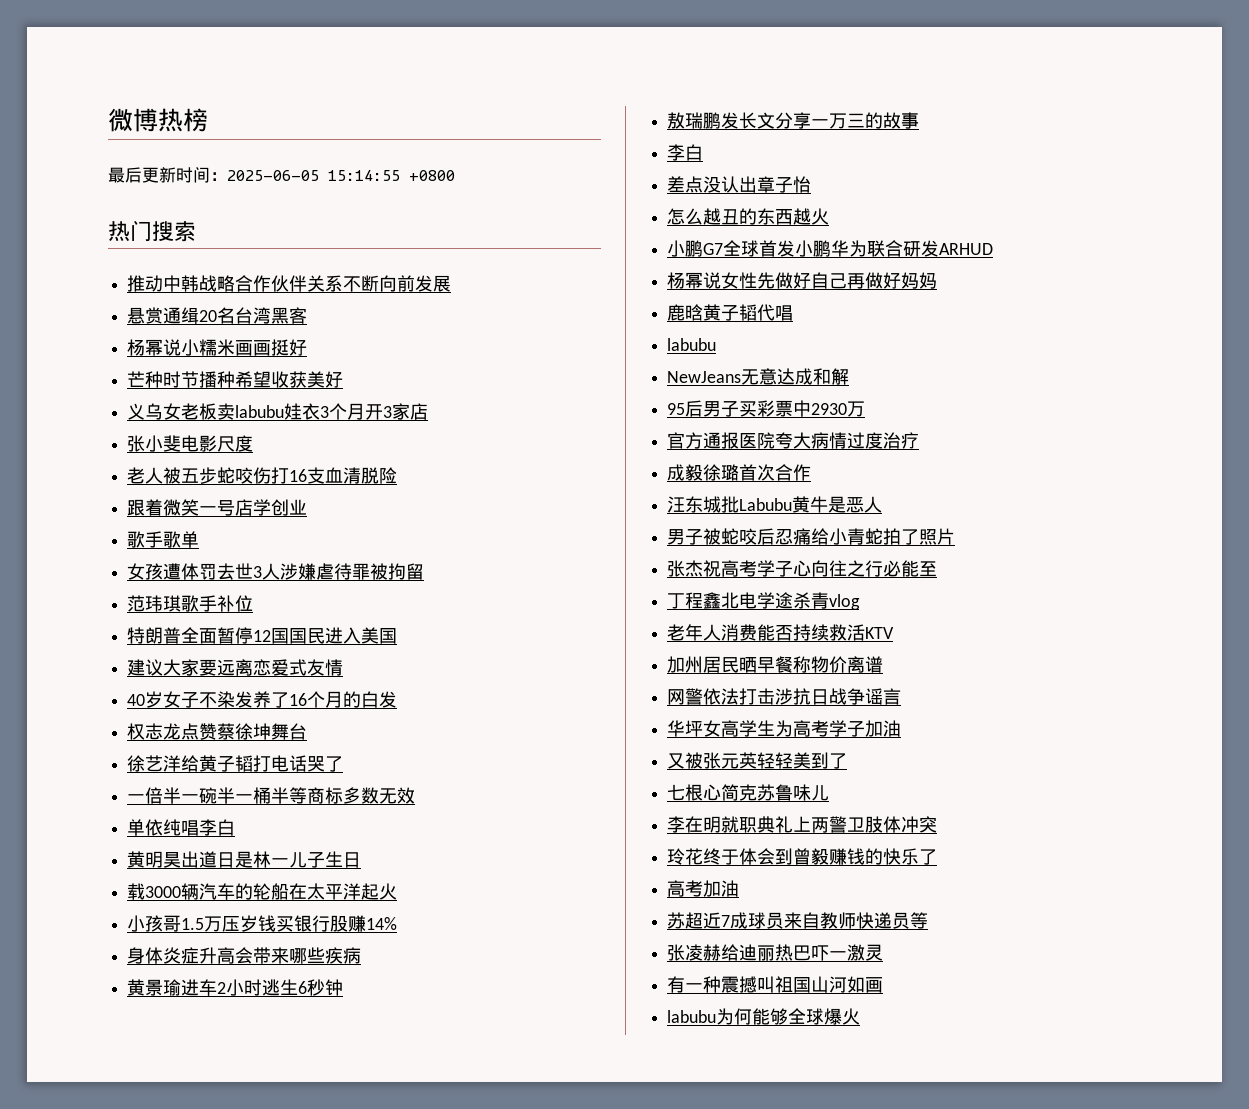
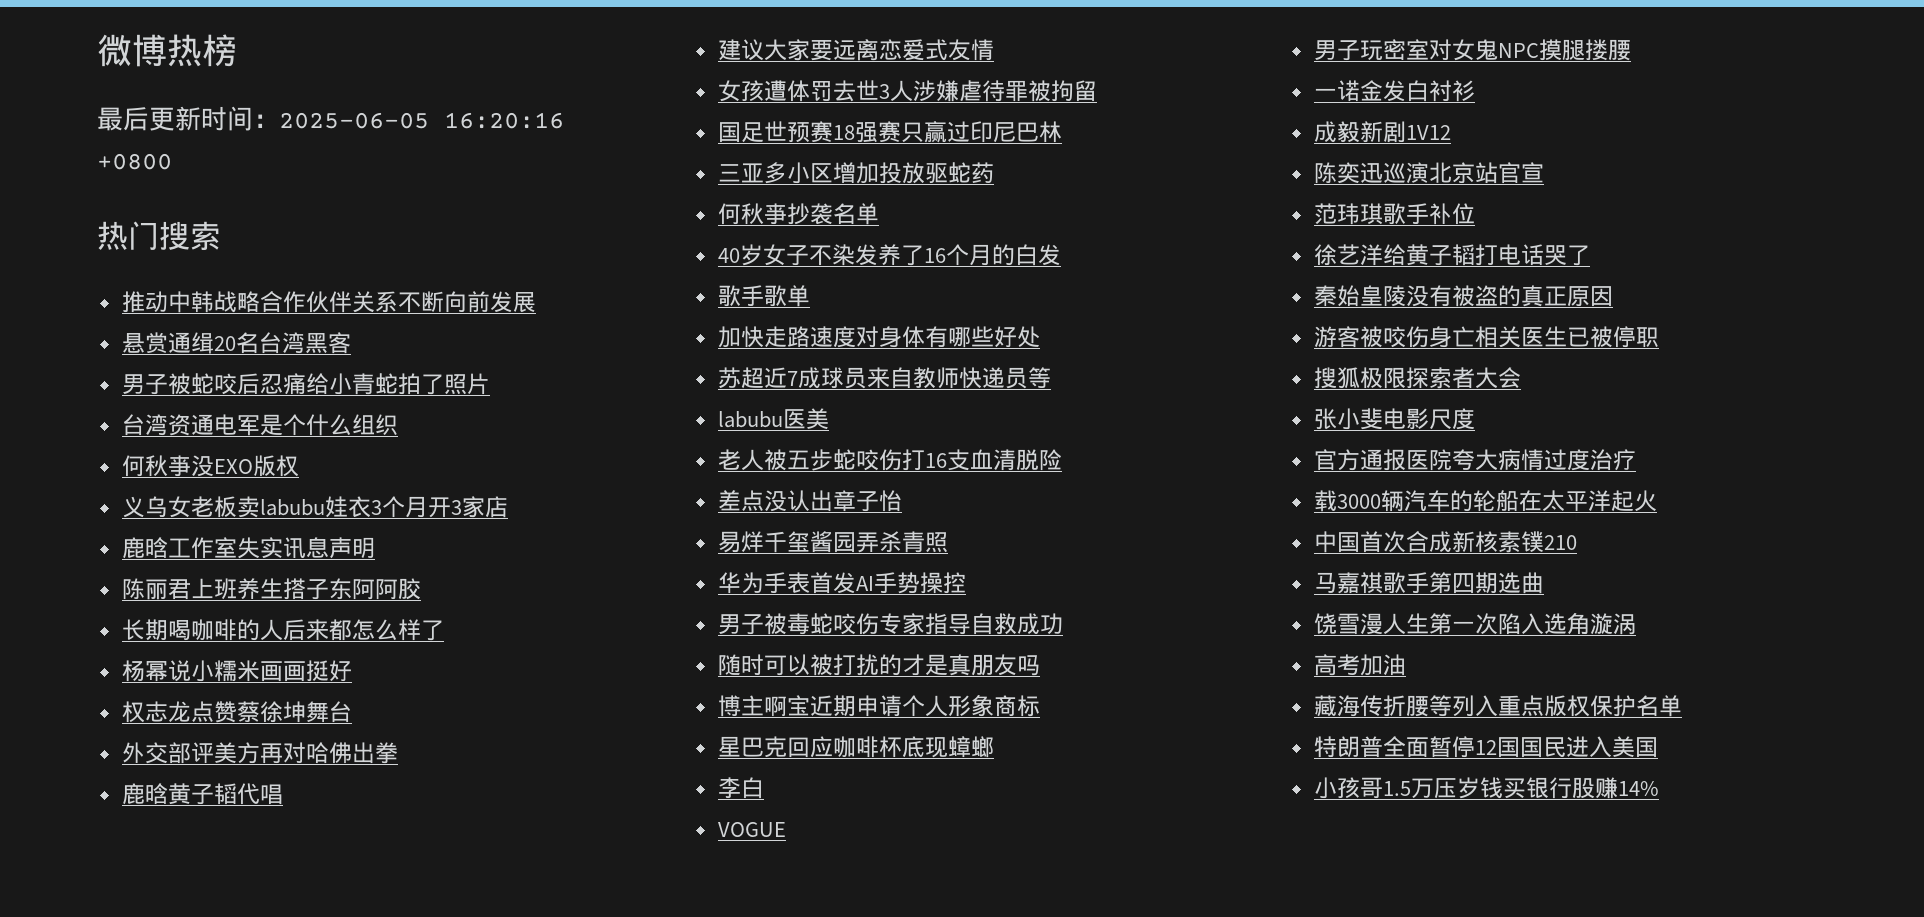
- 最后更新时间：2025-06-05 15:14:55 +0800
+ 最后更新时间：2025-06-05 16:20:16 +0800
- 杨幂说小糯米画画挺好
- 芒种时节播种希望收获美好
+ 男子被蛇咬后忍痛给小青蛇拍了照片
+ 台湾资通电军是个什么组织
+ 何秋亊没EXO版权
- 张小斐电影尺度
- 老人被五步蛇咬伤打16支血清脱险
- 跟着微笑一号店学创业
- 歌手歌单
+ 鹿晗工作室失实讯息声明
+ 陈丽君上班养生搭子东阿阿胶
+ 长期喝咖啡的人后来都怎么样了
+ 杨幂说小糯米画画挺好
+ 权志龙点赞蔡徐坤舞台
+ 外交部评美方再对哈佛出拳
+ 鹿晗黄子韬代唱
+ 建议大家要远离恋爱式友情
+ 国足世预赛18强赛只赢过印尼巴林
+ 三亚多小区增加投放驱蛇药
+ 何秋亊抄袭名单
+ 40岁女子不染发养了16个月的白发
+ 歌手歌单
+ 加快走路速度对身体有哪些好处
+ 苏超近7成球员来自教师快递员等
+ labubu医美
+ 老人被五步蛇咬伤打16支血清脱险
+ 差点没认出章子怡
+ 易烊千玺酱园弄杀青照
+ 华为手表首发AI手势操控
+ 男子被毒蛇咬伤专家指导自救成功
+ 随时可以被打扰的才是真朋友吗
+ 博主啊宝近期申请个人形象商标
+ 星巴克回应咖啡杯底现蟑螂
+ 李白
+ VOGUE
+ 男子玩密室对女鬼NPC摸腿搂腰
+ 一诺金发白衬衫
+ 成毅新剧1V12
+ 陈奕迅巡演北京站官宣
  范玮琪歌手补位
+ 徐艺洋给黄子韬打电话哭了
+ 秦始皇陵没有被盗的真正原因
+ 游客被咬伤身亡相关医生已被停职
+ 搜狐极限探索者大会
+ 张小斐电影尺度
+ 官方通报医院夸大病情过度治疗
+ 载3000辆汽车的轮船在太平洋起火
+ 中国首次合成新核素镤210
+ 马嘉祺歌手第四期选曲
+ 饶雪漫人生第一次陷入选角漩涡
+ 高考加油
+ 藏海传折腰等列入重点版权保护名单
- 建议大家要远离恋爱式友情
- 40岁女子不染发养了16个月的白发
- 权志龙点赞蔡徐坤舞台
- 徐艺洋给黄子韬打电话哭了
- 一倍半一碗半一桶半等商标多数无效
- 单依纯唱李白
- 黄明昊出道日是林一儿子生日
- 载3000辆汽车的轮船在太平洋起火
- 身体炎症升高会带来哪些疾病
- 黄景瑜进车2小时逃生6秒钟
- 敖瑞鹏发长文分享一万三的故事
- 李白
- 差点没认出章子怡
- 怎么越丑的东西越火
- 小鹏G7全球首发小鹏华为联合研发ARHUD
- 杨幂说女性先做好自己再做好妈妈
- 鹿晗黄子韬代唱
- labubu
- NewJeans无意达成和解
- 95后男子买彩票中2930万
- 官方通报医院夸大病情过度治疗
- 成毅徐璐首次合作
- 汪东城批Labubu黄牛是恶人
- 男子被蛇咬后忍痛给小青蛇拍了照片
- 张杰祝高考学子心向往之行必能至
- 丁程鑫北电学途杀青vlog
- 老年人消费能否持续救活KTV
- 加州居民晒早餐称物价离谱
- 网警依法打击涉抗日战争谣言
- 华坪女高学生为高考学子加油
- 又被张元英轻轻美到了
- 七根心简克苏鲁味儿
- 李在明就职典礼上两警卫肢体冲突
- 玲花终于体会到曾毅赚钱的快乐了
- 高考加油
- 苏超近7成球员来自教师快递员等
- 张凌赫给迪丽热巴吓一激灵
- 有一种震撼叫祖国山河如画
- labubu为何能够全球爆火

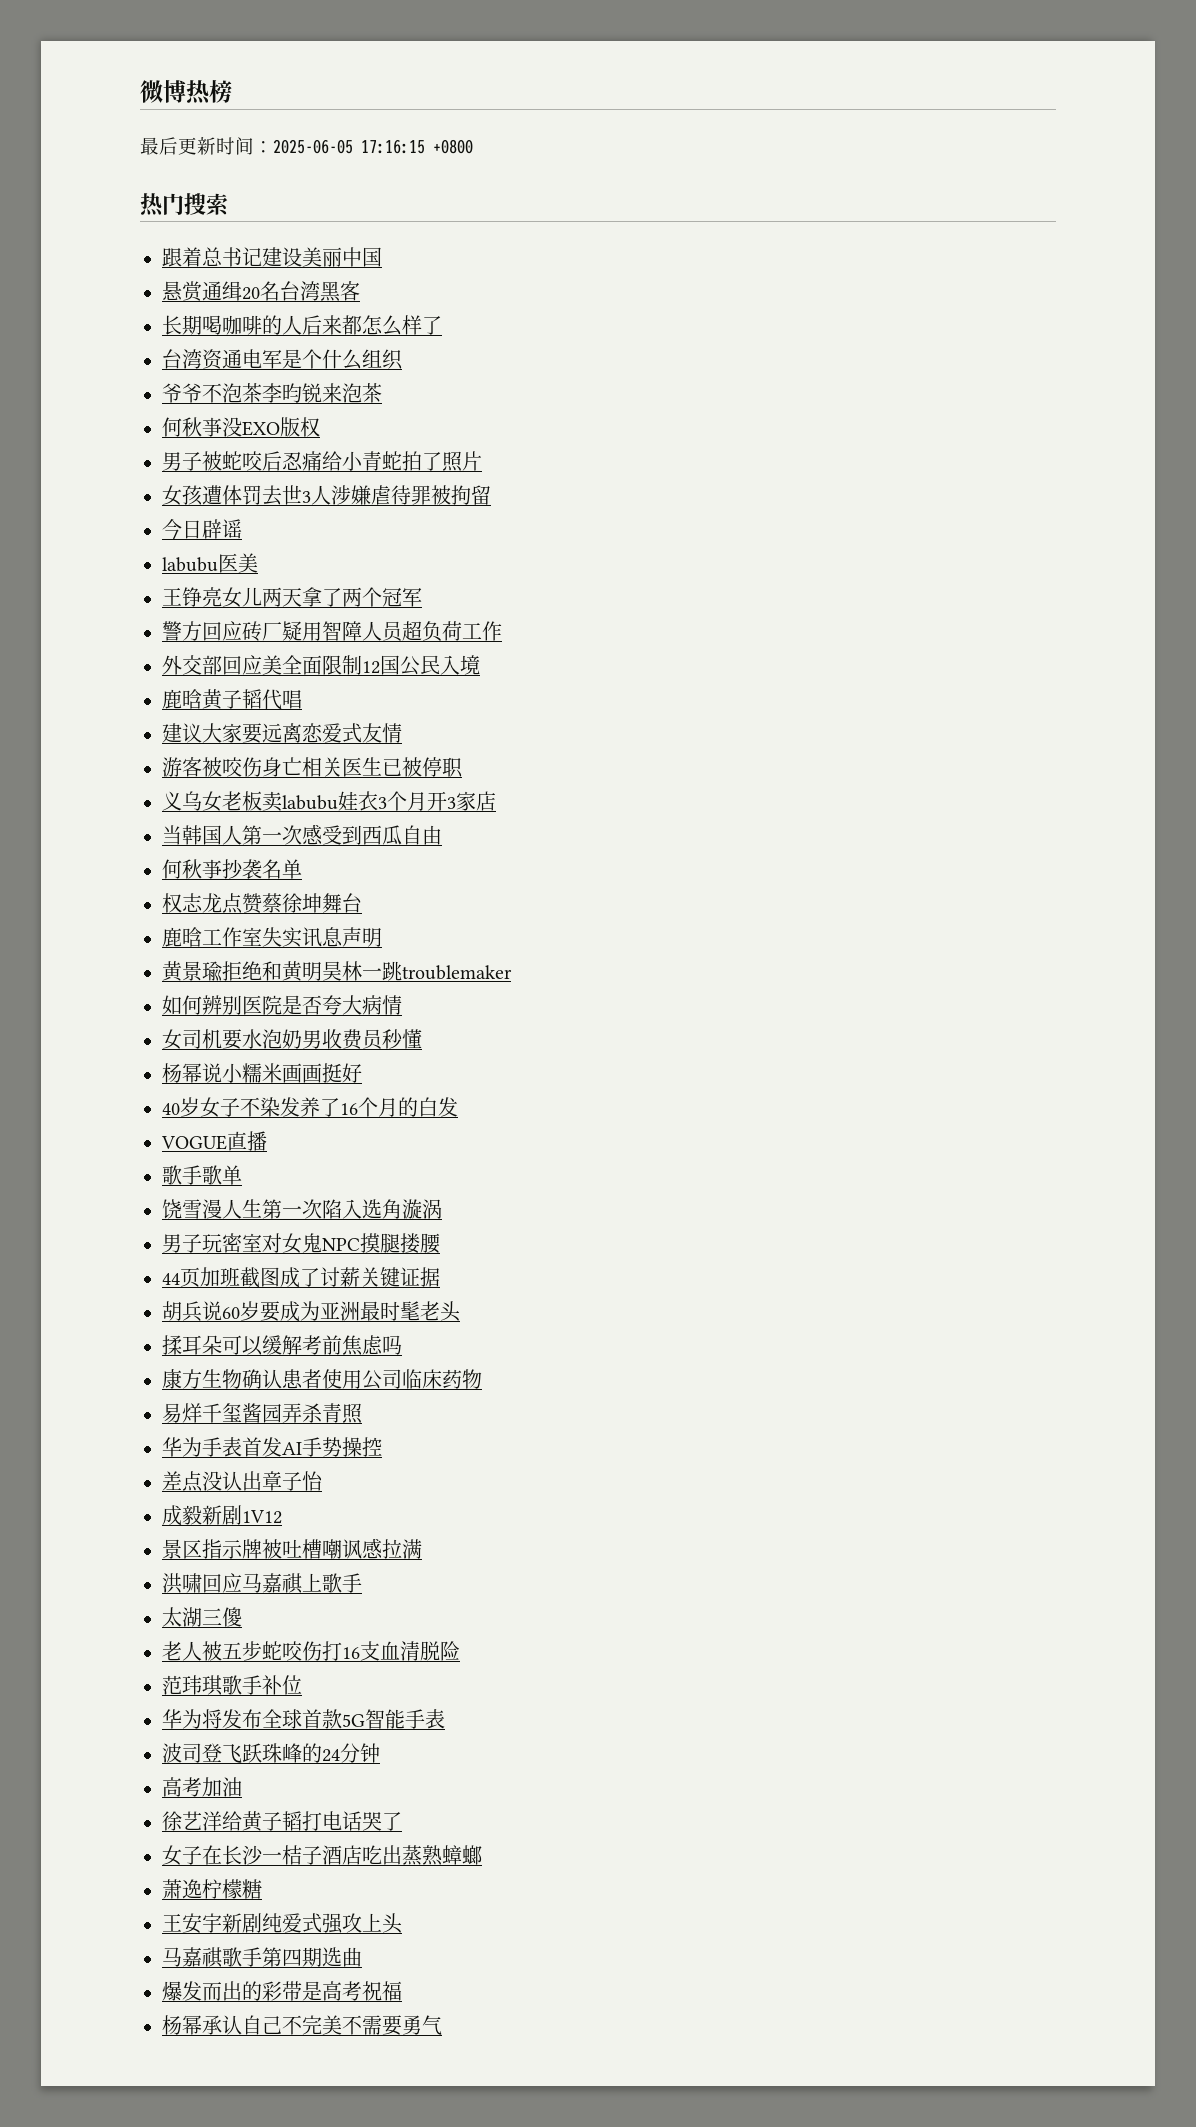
- 最后更新时间：2025-06-05 16:20:16 +0800
+ 最后更新时间：2025-06-05 17:16:15 +0800
- 推动中韩战略合作伙伴关系不断向前发展
+ 跟着总书记建设美丽中国
+ 长期喝咖啡的人后来都怎么样了
+ 台湾资通电军是个什么组织
+ 爷爷不泡茶李昀锐来泡茶
+ 何秋亊没EXO版权
- 台湾资通电军是个什么组织
- 何秋亊没EXO版权
- 义乌女老板卖labubu娃衣3个月开3家店
- 鹿晗工作室失实讯息声明
- 陈丽君上班养生搭子东阿阿胶
- 长期喝咖啡的人后来都怎么样了
- 杨幂说小糯米画画挺好
- 权志龙点赞蔡徐坤舞台
- 外交部评美方再对哈佛出拳
+ 女孩遭体罚去世3人涉嫌虐待罪被拘留
+ 今日辟谣
+ labubu医美
+ 王铮亮女儿两天拿了两个冠军
+ 警方回应砖厂疑用智障人员超负荷工作
+ 外交部回应美全面限制12国公民入境
- 女孩遭体罚去世3人涉嫌虐待罪被拘留
- 国足世预赛18强赛只赢过印尼巴林
- 三亚多小区增加投放驱蛇药
+ 游客被咬伤身亡相关医生已被停职
+ 义乌女老板卖labubu娃衣3个月开3家店
+ 当韩国人第一次感受到西瓜自由
  何秋亊抄袭名单
+ 权志龙点赞蔡徐坤舞台
+ 鹿晗工作室失实讯息声明
+ 黄景瑜拒绝和黄明昊林一跳troublemaker
+ 如何辨别医院是否夸大病情
+ 女司机要水泡奶男收费员秒懂
+ 杨幂说小糯米画画挺好
+ VOGUE直播
- 加快走路速度对身体有哪些好处
- 苏超近7成球员来自教师快递员等
- labubu医美
- 老人被五步蛇咬伤打16支血清脱险
- 差点没认出章子怡
+ 饶雪漫人生第一次陷入选角漩涡
+ 男子玩密室对女鬼NPC摸腿搂腰
+ 44页加班截图成了讨薪关键证据
+ 胡兵说60岁要成为亚洲最时髦老头
+ 揉耳朵可以缓解考前焦虑吗
+ 康方生物确认患者使用公司临床药物
- 男子被毒蛇咬伤专家指导自救成功
- 随时可以被打扰的才是真朋友吗
- 博主啊宝近期申请个人形象商标
- 星巴克回应咖啡杯底现蟑螂
- 李白
- VOGUE
- 男子玩密室对女鬼NPC摸腿搂腰
- 一诺金发白衬衫
+ 差点没认出章子怡
  成毅新剧1V12
- 陈奕迅巡演北京站官宣
+ 景区指示牌被吐槽嘲讽感拉满
+ 洪啸回应马嘉祺上歌手
+ 太湖三傻
+ 老人被五步蛇咬伤打16支血清脱险
  范玮琪歌手补位
+ 华为将发布全球首款5G智能手表
+ 波司登飞跃珠峰的24分钟
+ 高考加油
- 秦始皇陵没有被盗的真正原因
- 游客被咬伤身亡相关医生已被停职
- 搜狐极限探索者大会
- 张小斐电影尺度
- 官方通报医院夸大病情过度治疗
- 载3000辆汽车的轮船在太平洋起火
- 中国首次合成新核素镤210
+ 女子在长沙一桔子酒店吃出蒸熟蟑螂
+ 萧逸柠檬糖
+ 王安宇新剧纯爱式强攻上头
- 饶雪漫人生第一次陷入选角漩涡
- 高考加油
- 藏海传折腰等列入重点版权保护名单
- 特朗普全面暂停12国国民进入美国
- 小孩哥1.5万压岁钱买银行股赚14%
+ 爆发而出的彩带是高考祝福
+ 杨幂承认自己不完美不需要勇气

